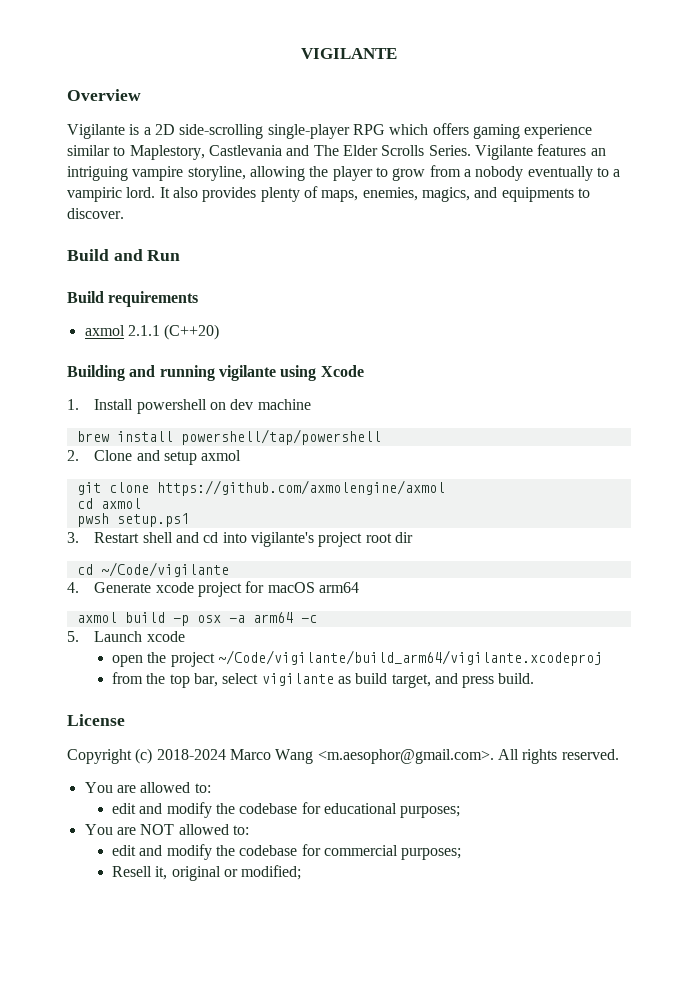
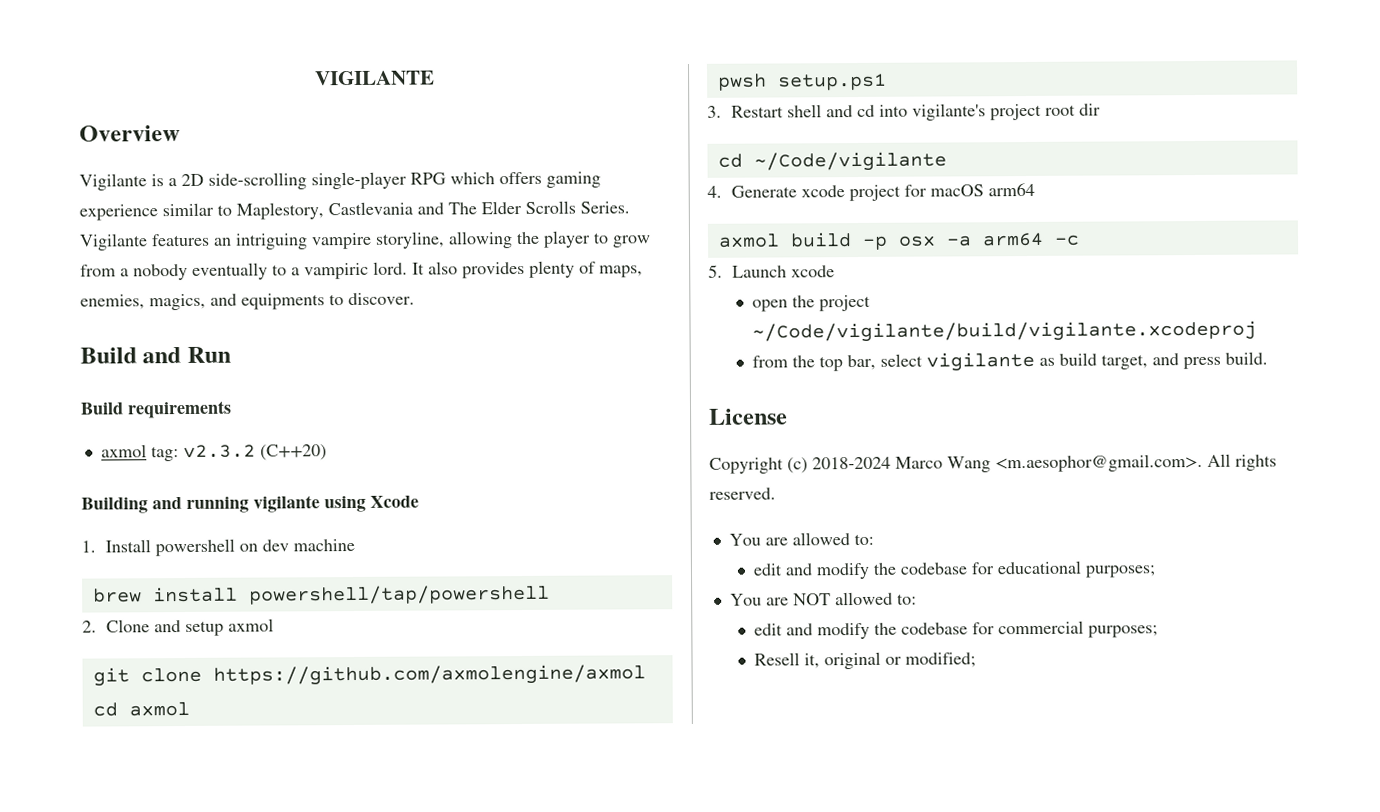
- axmol 2.1.1 (C++20)
+ axmol tag: v2.3.2 (C++20)
- open the project ~/Code/vigilante/build_arm64/vigilante.xcodeproj
+ open the project ~/Code/vigilante/build/vigilante.xcodeproj

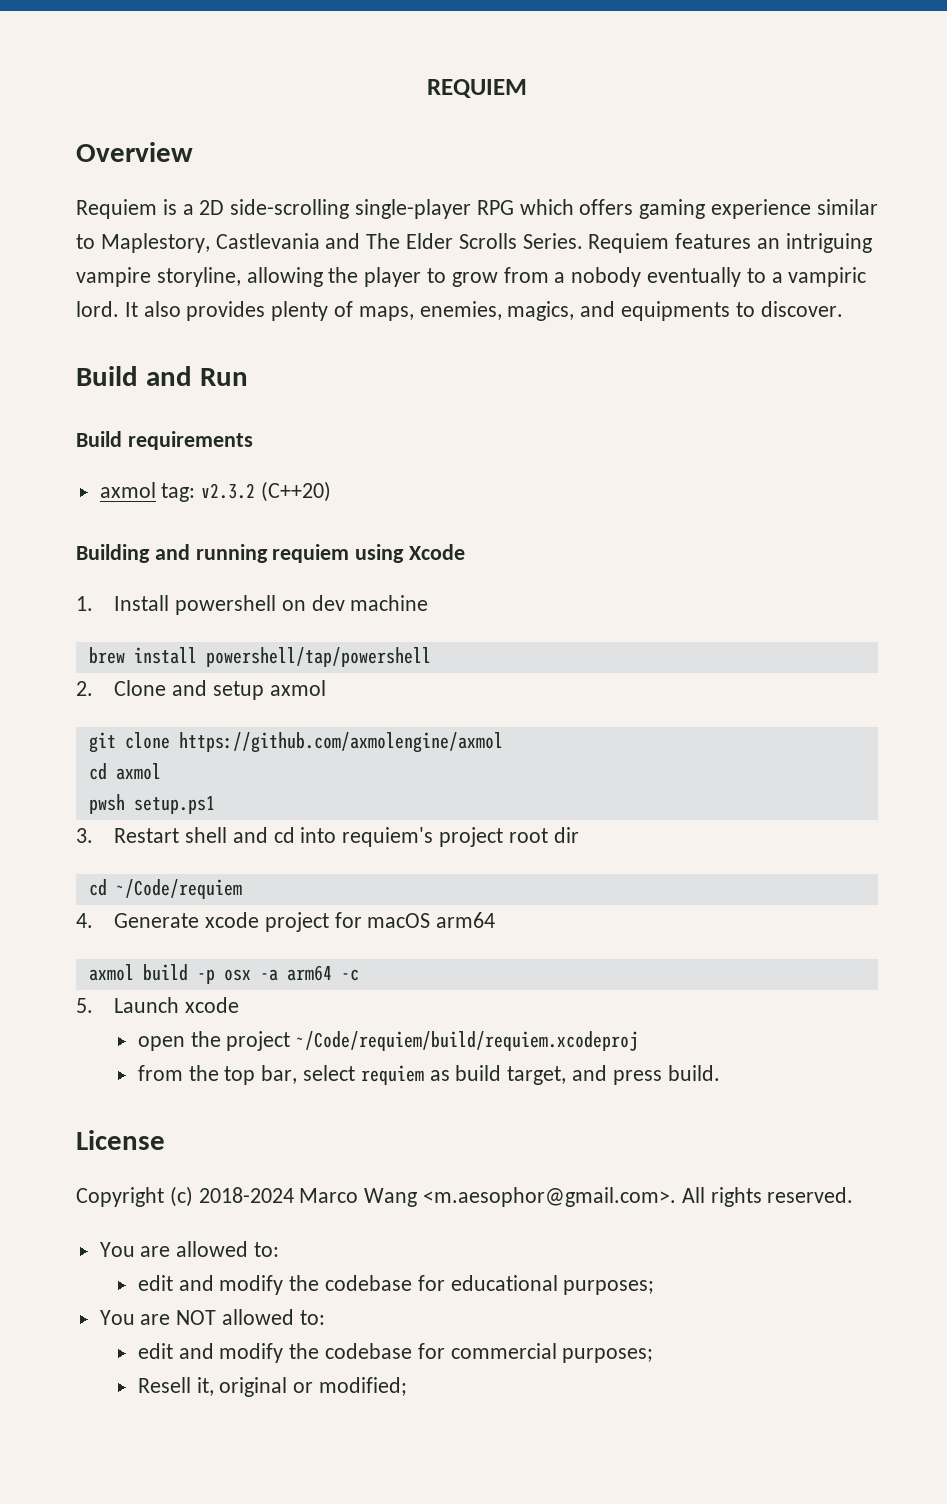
- VIGILANTE
+ REQUIEM
- Vigilante is a 2D side-scrolling single-player RPG which offers gaming experience similar to Maplestory, Castlevania and The Elder Scrolls Series.
+ Requiem is a 2D side-scrolling single-player RPG which offers gaming experience similar to Maplestory, Castlevania and The Elder Scrolls Series.
- Vigilante features an intriguing vampire storyline, allowing the player to grow from a nobody eventually to a vampiric lord.
+ Requiem features an intriguing vampire storyline, allowing the player to grow from a nobody eventually to a vampiric lord.
- Building and running vigilante using Xcode
+ Building and running requiem using Xcode
- 3. Restart shell and cd into vigilante's project root dir
+ 3. Restart shell and cd into requiem's project root dir
- cd ~/Code/vigilante
+ cd ~/Code/requiem
- open the project ~/Code/vigilante/build/vigilante.xcodeproj
+ open the project ~/Code/requiem/build/requiem.xcodeproj
- from the top bar, select vigilante as build target, and press build.
+ from the top bar, select requiem as build target, and press build.

